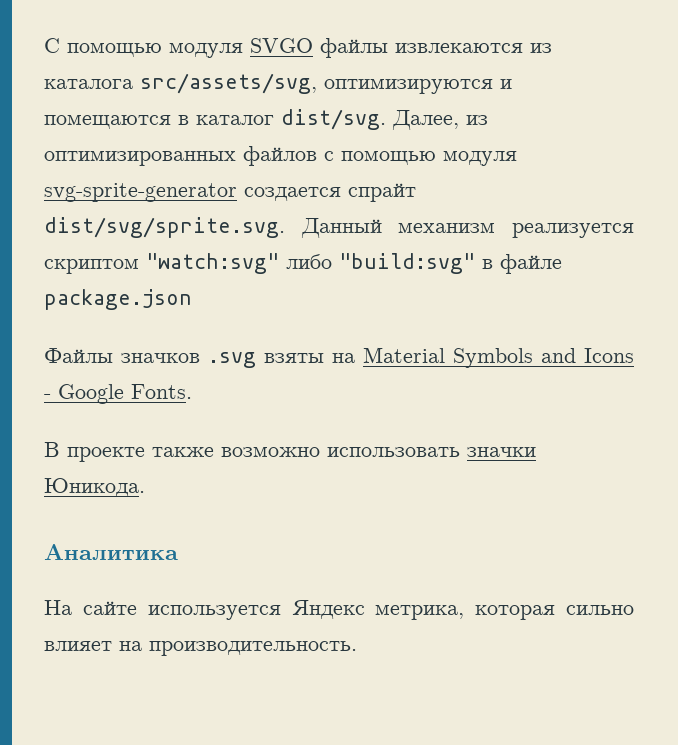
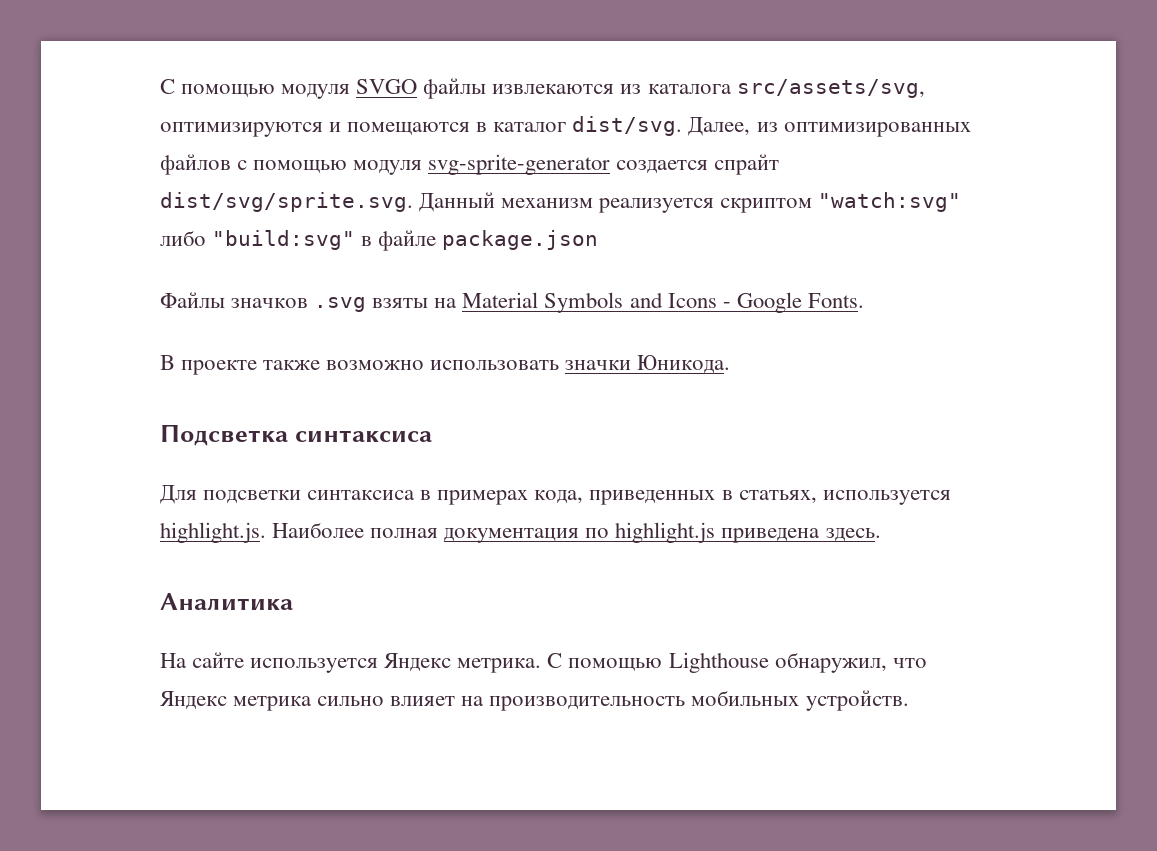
+ Подсветка синтаксиса
+ Для подсветки синтаксиса в примерах кода, приведенных в статьях, используется highlight.js. Наиболее полная документация по highlight.js приведена здесь.
- На сайте используется Яндекс метрика, которая сильно влияет на производительность.
+ На сайте используется Яндекс метрика. С помощью Lighthouse обнаружил, что Яндекс метрика сильно влияет на производительность мобильных устройств.

